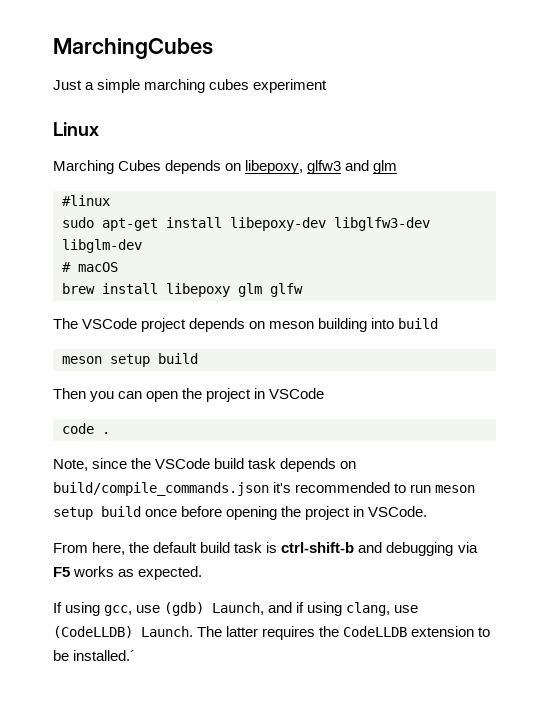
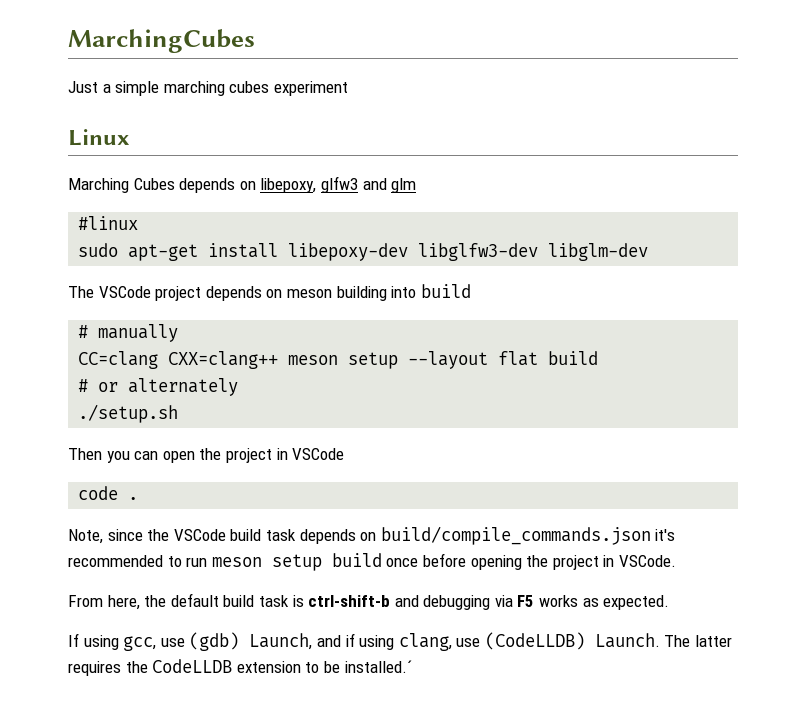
- # macOS
- brew install libepoxy glm glfw
  The VSCode project depends on meson building into build
- meson setup build
+ # manually
+ CC=clang CXX=clang++ meson setup --layout flat build
+ # or alternately
+ ./setup.sh

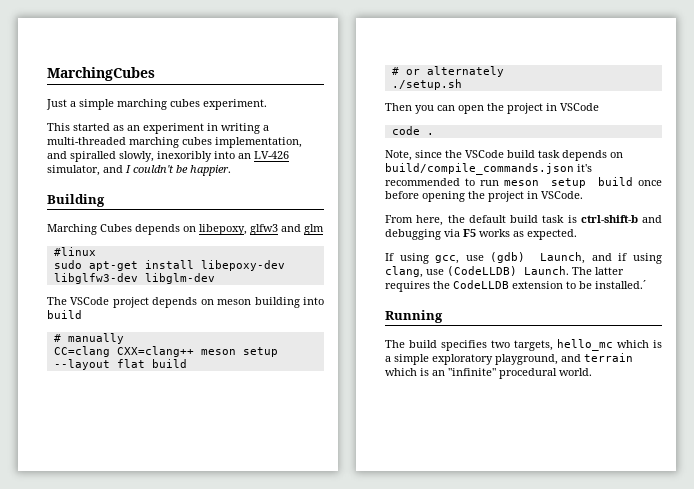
- Just a simple marching cubes experiment
- Linux
+ Just a simple marching cubes experiment.
+ This started as an experiment in writing a multi-threaded marching cubes implementation, and spiralled slowly, inexoribly into an LV-426 simulator, and I couldn't be happier.
+ Building
+ Running
+ The build specifies two targets, hello_mc which is a simple exploratory playground, and terrain which is an "infinite" procedural world.

